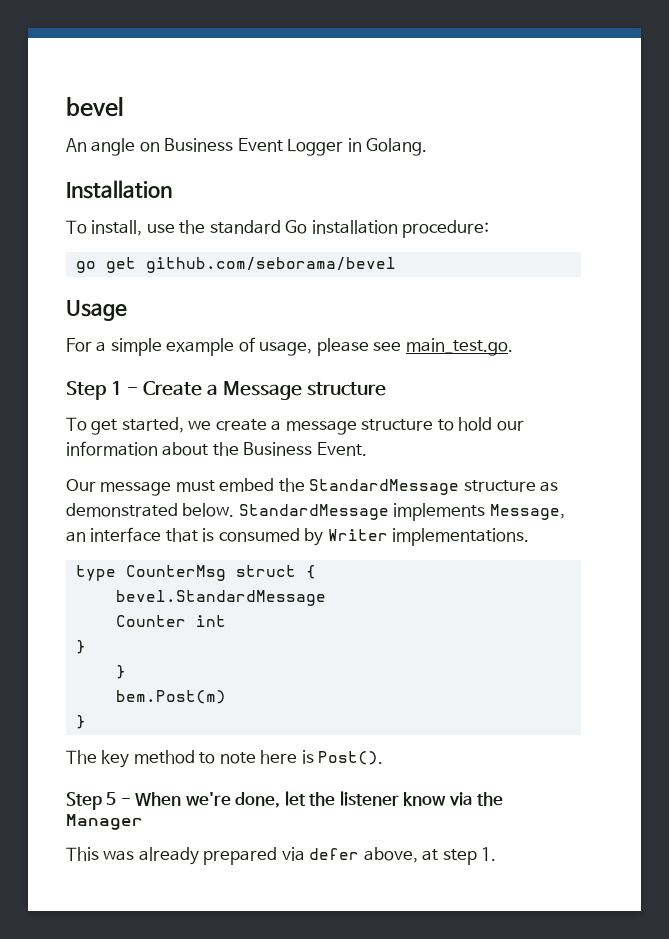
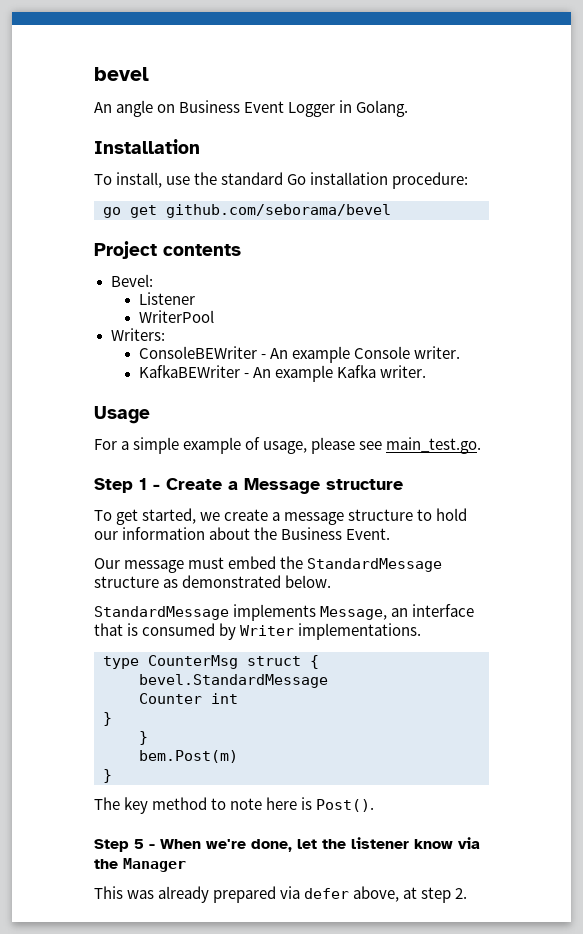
+ Project contents
+ Bevel:
+ Listener
+ WriterPool
+ Writers:
+ ConsoleBEWriter - An example Console writer.
+ KafkaBEWriter - An example Kafka writer.
- Our message must embed the StandardMessage structure as demonstrated below. StandardMessage implements Message, an interface that is consumed by Writer implementations.
+ Our message must embed the StandardMessage structure as demonstrated below.
+ StandardMessage implements Message, an interface that is consumed by Writer implementations.
- This was already prepared via defer above, at step 1.
+ This was already prepared via defer above, at step 2.

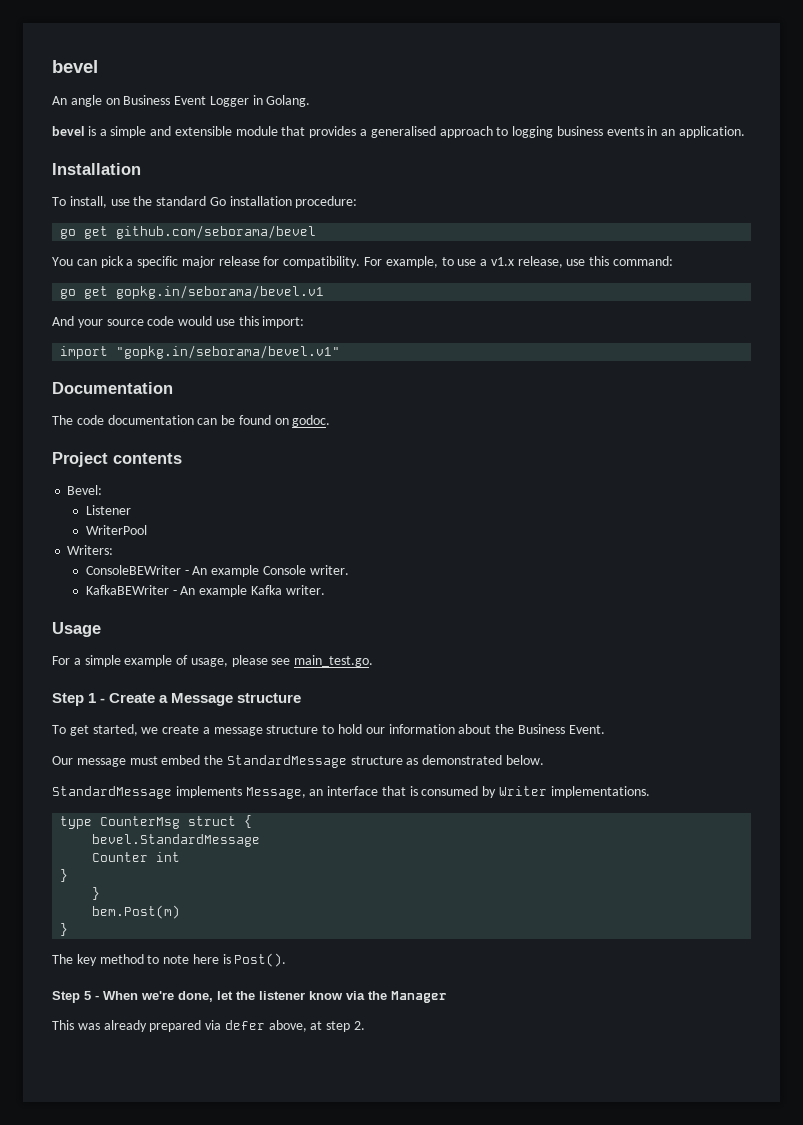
+ bevel is a simple and extensible module that provides a generalised approach to logging business events in an application.
+ You can pick a specific major release for compatibility. For example, to use a v1.x release, use this command:
+ go get gopkg.in/seborama/bevel.v1
+ And your source code would use this import:
+ import "gopkg.in/seborama/bevel.v1"
+ Documentation
+ The code documentation can be found on godoc.

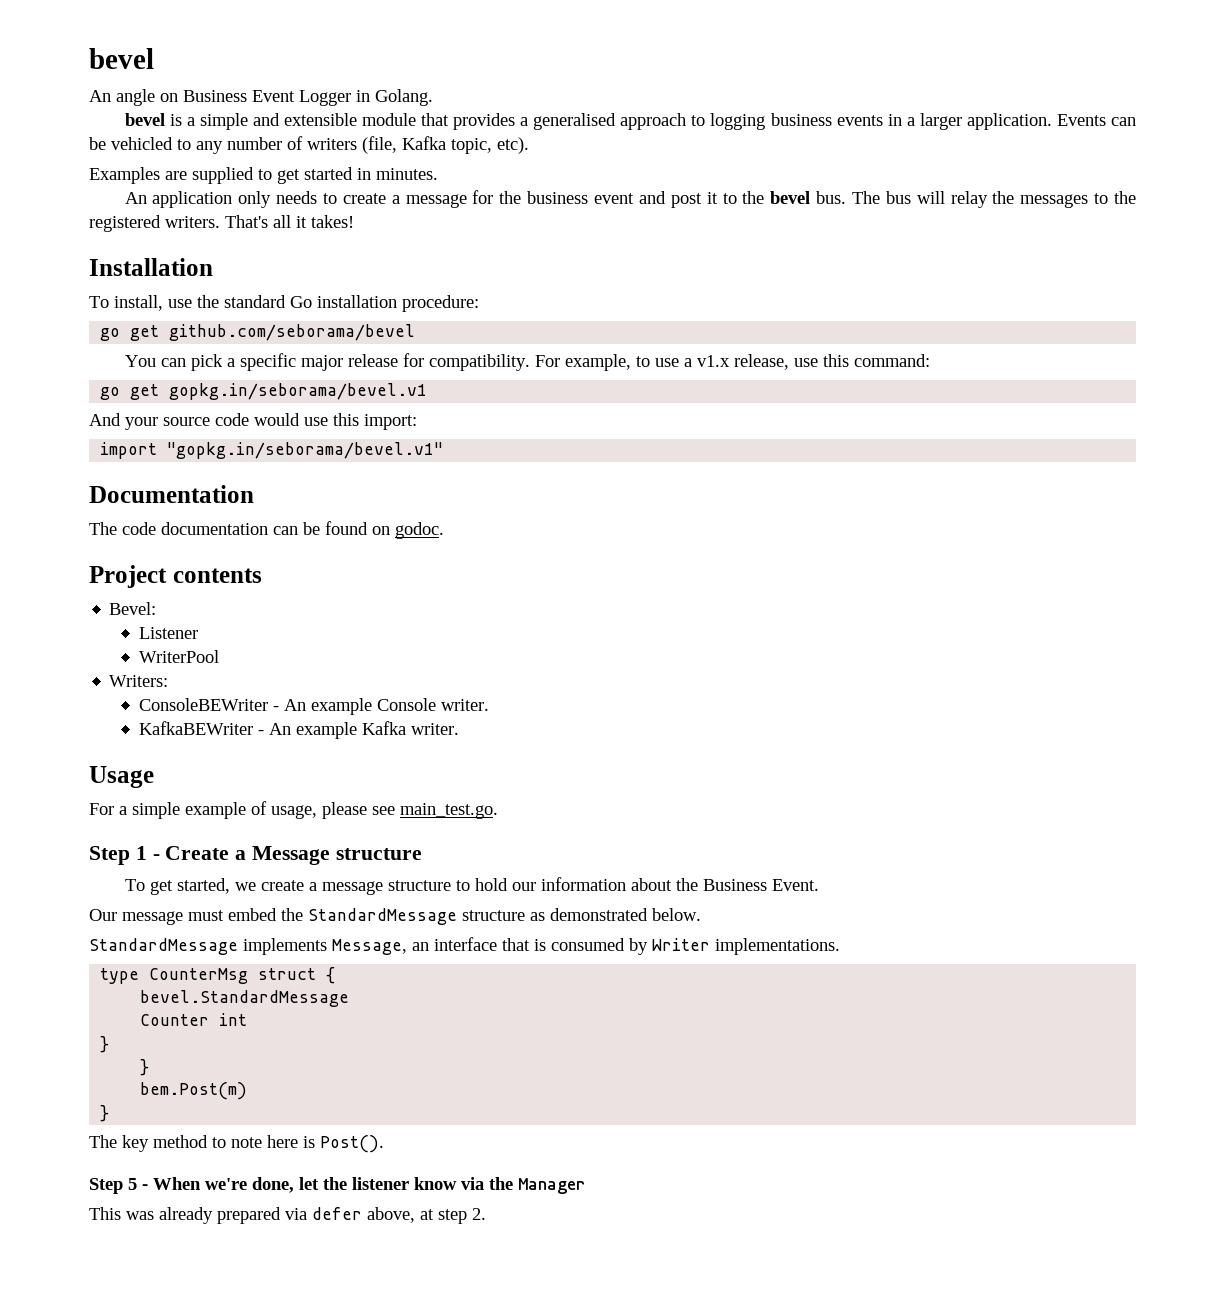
- bevel is a simple and extensible module that provides a generalised approach to logging business events in an application.
+ bevel is a simple and extensible module that provides a generalised approach to logging business events in a larger application. Events can be vehicled to any number of writers (file, Kafka topic, etc).
+ Examples are supplied to get started in minutes.
+ An application only needs to create a message for the business event and post it to the bevel bus. The bus will relay the messages to the registered writers. That's all it takes!

